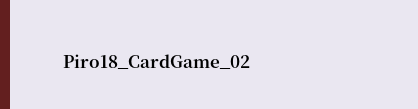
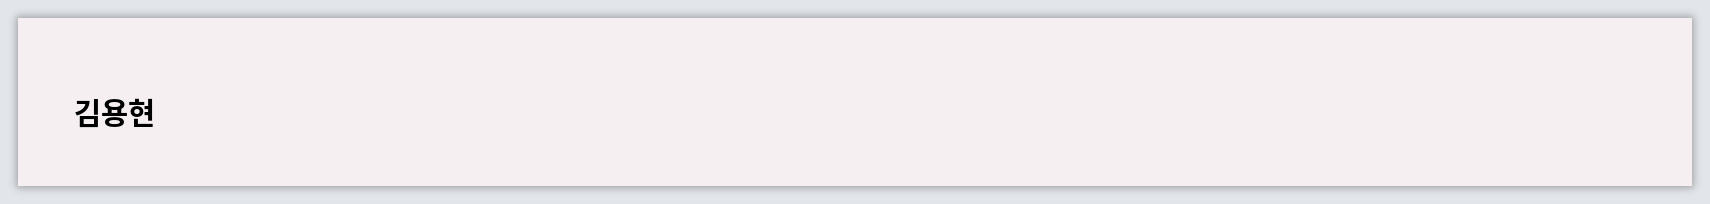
- Piro18_CardGame_02
+ 김용현

